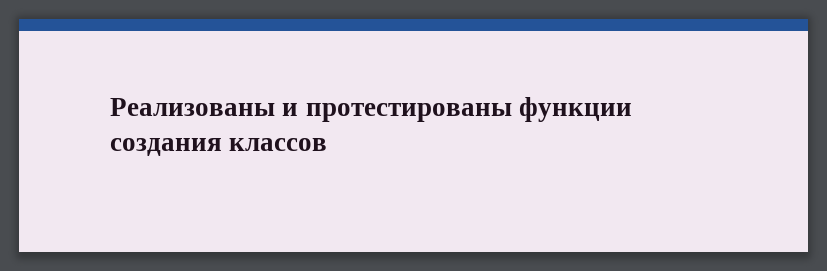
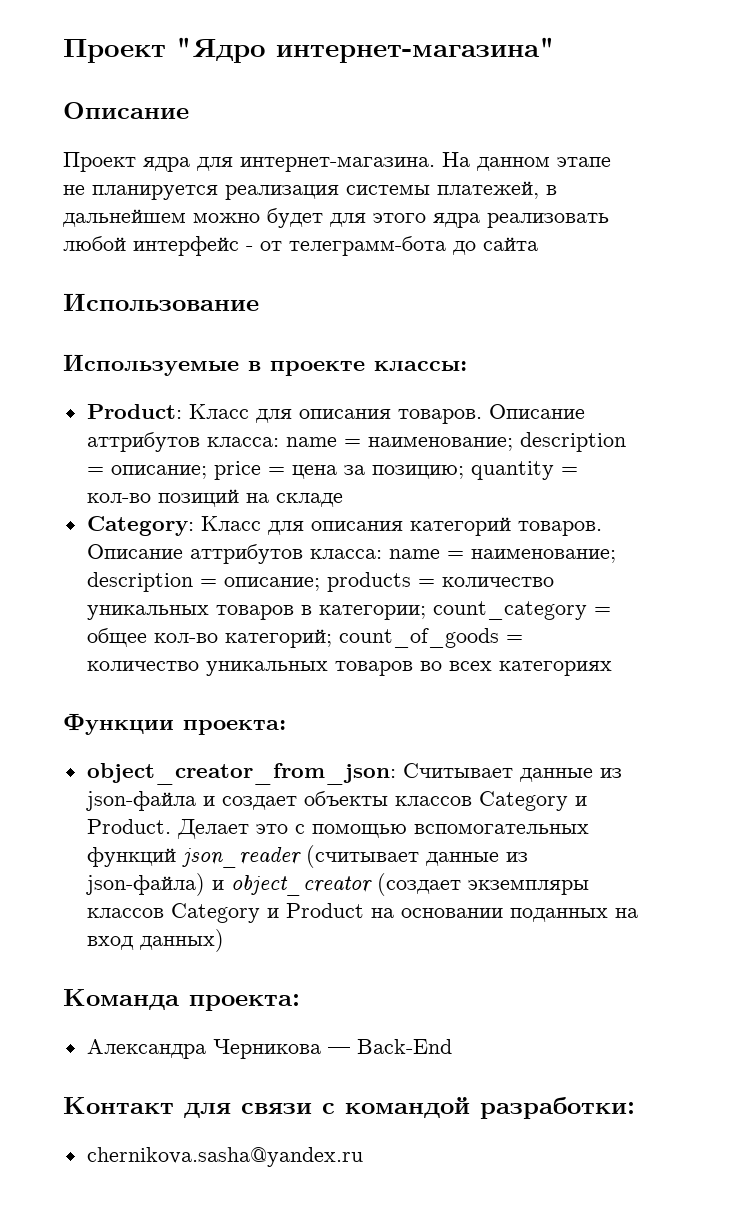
- Реализованы и протестированы функции создания классов
+ Проект "Ядро интернет-магазина"
+ Описание
+ Проект ядра для интернет-магазина. На данном этапе не планируется реализация системы платежей, в дальнейшем можно будет для этого ядра реализовать любой интерфейс - от телеграмм-бота до сайта
+ Использование
+ Используемые в проекте классы:
+ Product: Класс для описания товаров. Описание аттрибутов класса: name = наименование; description = описание; price = цена за позицию; quantity = кол-во позиций на складе
+ Category: Класс для описания категорий товаров. Описание аттрибутов класса: name = наименование; description = описание; products = количество уникальных товаров в категории; count_category = общее кол-во категорий; count_of_goods = количество уникальных товаров во всех категориях
+ Функции проекта:
+ object_creator_from_json: Считывает данные из json-файла и создает объекты классов Category и Product. Делает это с помощью вспомогательных функций json_reader (считывает данные из json-файла) и object_creator (создает экземпляры классов Category и Product на основании поданных на вход данных)
+ Команда проекта:
+ Александра Черникова — Back-End
+ Контакт для связи с командой разработки:
+ chernikova.sasha@yandex.ru

